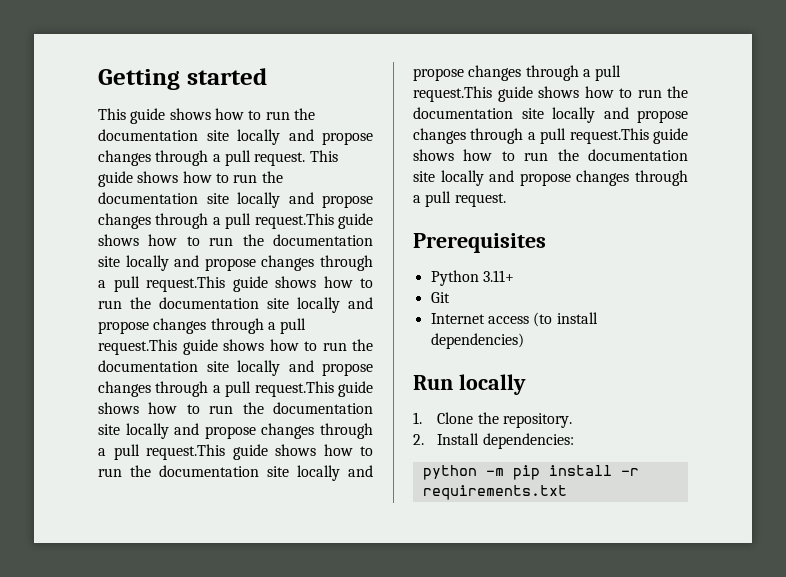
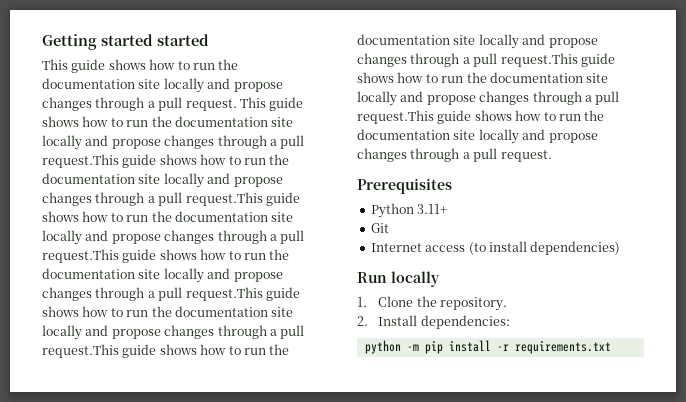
- Getting started
+ Getting started started

